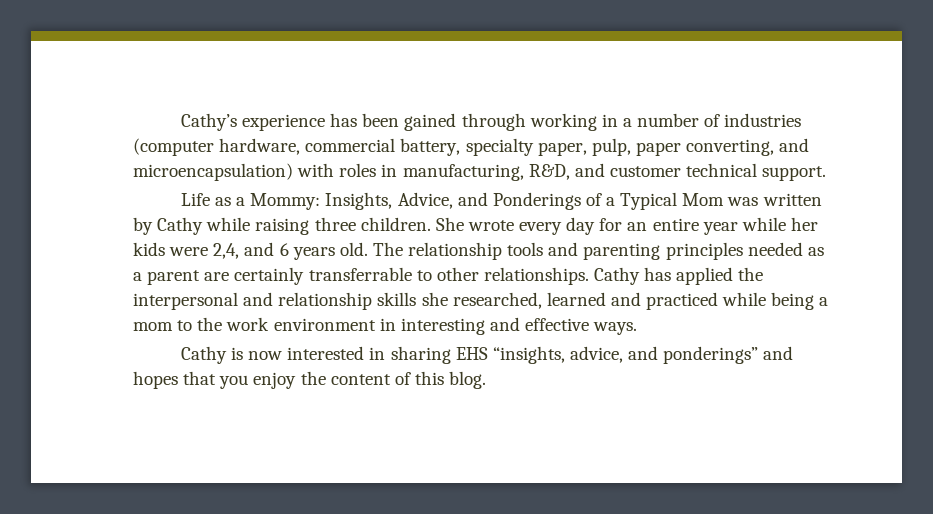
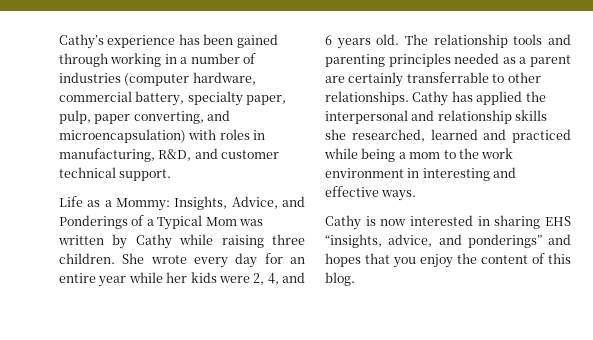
- She wrote every day for an entire year while her kids were 2,4, and 6 years old.
+ She wrote every day for an entire year while her kids were 2, 4, and 6 years old.

